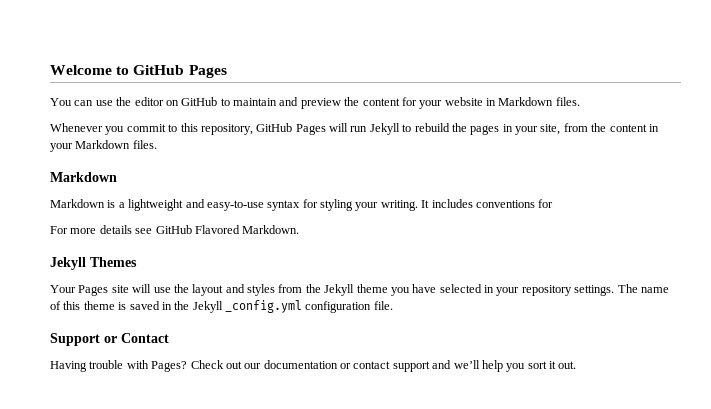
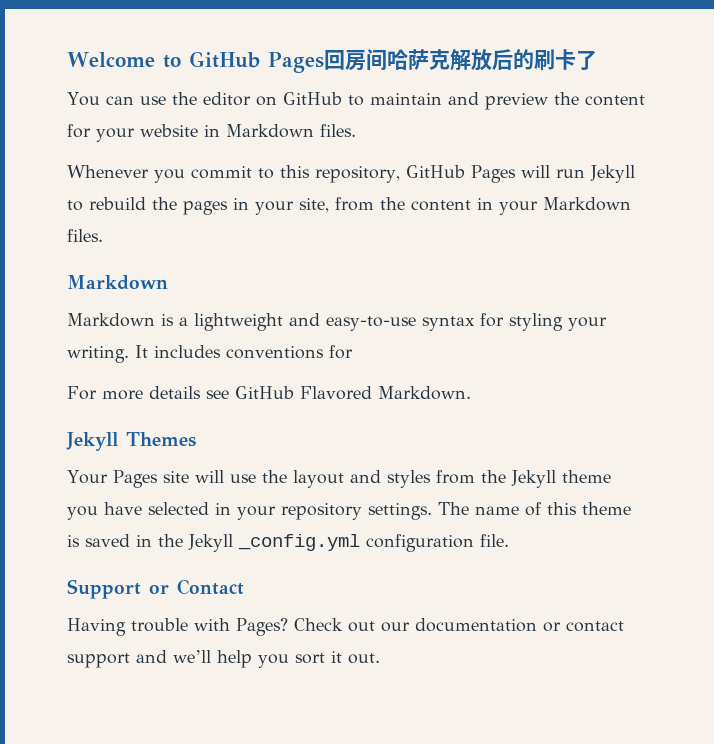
- Welcome to GitHub Pages
+ Welcome to GitHub Pages回房间哈萨克解放后的刷卡了

